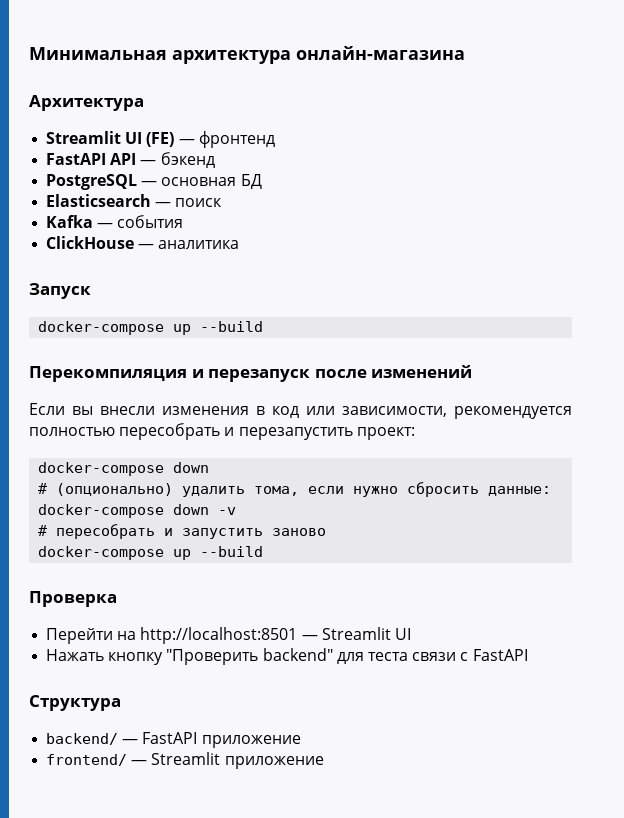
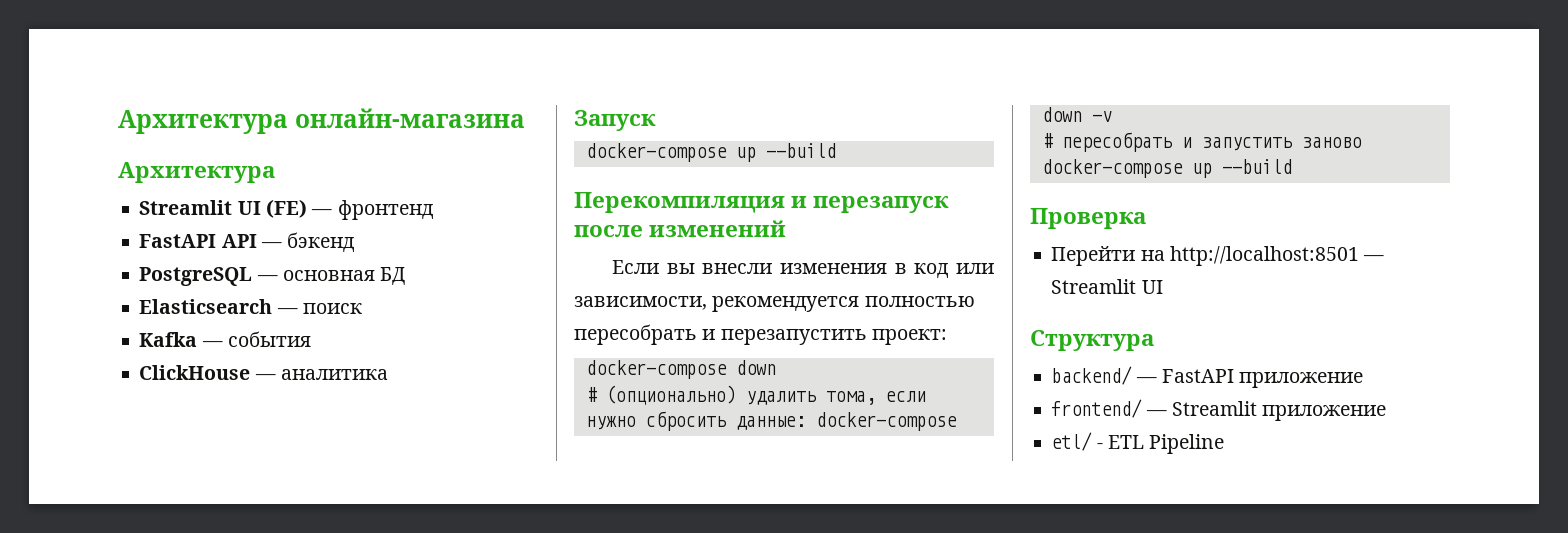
- Минимальная архитектура онлайн-магазина
+ Архитектура онлайн-магазина
- Нажать кнопку "Проверить backend" для теста связи с FastAPI
+ etl/ - ETL Pipeline

